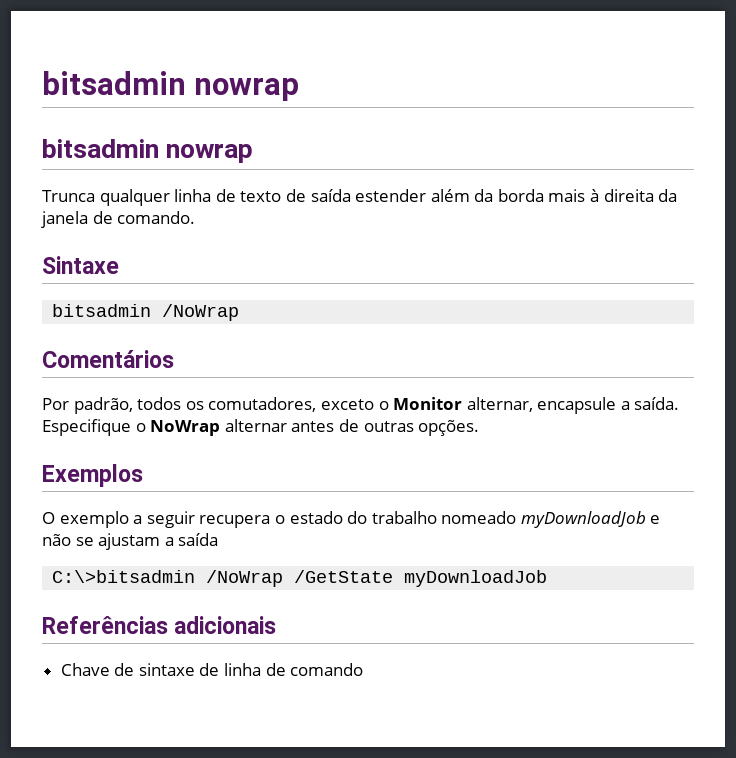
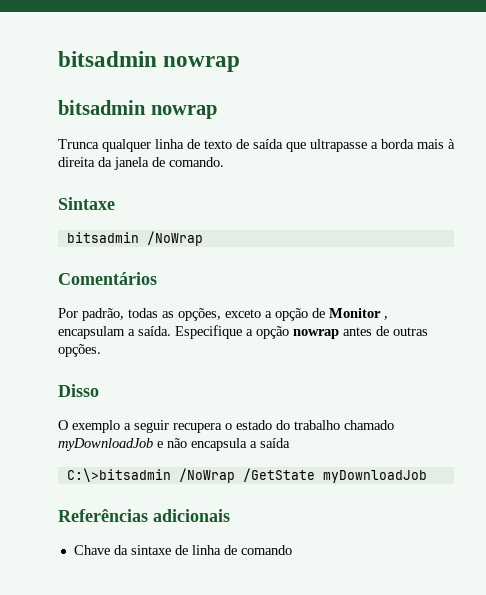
- Trunca qualquer linha de texto de saída estender além da borda mais à direita da janela de comando.
+ Trunca qualquer linha de texto de saída que ultrapasse a borda mais à direita da janela de comando.
- Por padrão, todos os comutadores, exceto o Monitor alternar, encapsule a saída. Especifique o NoWrap alternar antes de outras opções.
+ Por padrão, todas as opções, exceto a opção de Monitor , encapsulam a saída. Especifique a opção nowrap antes de outras opções.
- Exemplos
+ Disso
- O exemplo a seguir recupera o estado do trabalho nomeado myDownloadJob e não se ajustam a saída
+ O exemplo a seguir recupera o estado do trabalho chamado myDownloadJob e não encapsula a saída
- Chave de sintaxe de linha de comando
+ Chave da sintaxe de linha de comando

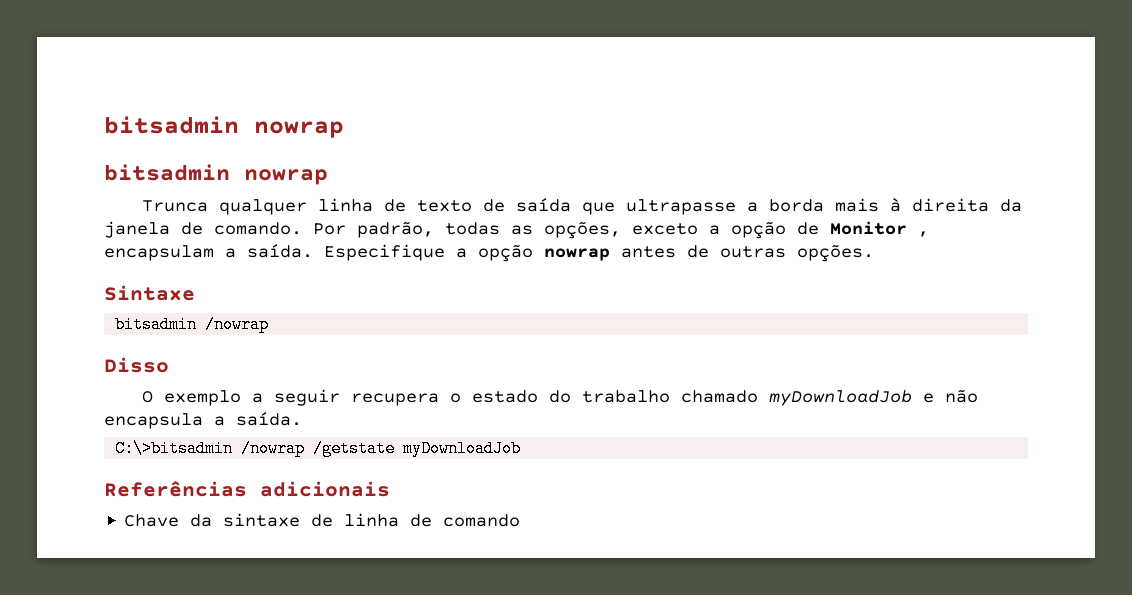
- Trunca qualquer linha de texto de saída que ultrapasse a borda mais à direita da janela de comando.
- Sintaxe
- bitsadmin /NoWrap
- Comentários
- Por padrão, todas as opções, exceto a opção de Monitor , encapsulam a saída.
+ Trunca qualquer linha de texto de saída que ultrapasse a borda mais à direita da janela de comando. Por padrão, todas as opções, exceto a opção de Monitor , encapsulam a saída.
+ Sintaxe
+ bitsadmin /nowrap
- O exemplo a seguir recupera o estado do trabalho chamado myDownloadJob e não encapsula a saída
+ O exemplo a seguir recupera o estado do trabalho chamado myDownloadJob e não encapsula a saída.
- C:\>bitsadmin /NoWrap /GetState myDownloadJob
+ C:\>bitsadmin /nowrap /getstate myDownloadJob

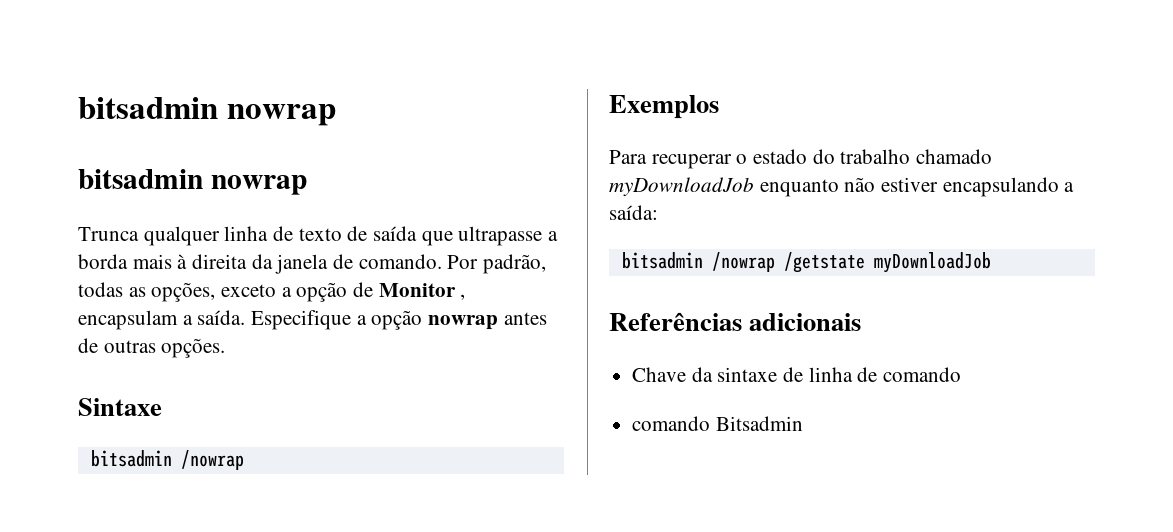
- Disso
- O exemplo a seguir recupera o estado do trabalho chamado myDownloadJob e não encapsula a saída.
- C:\>bitsadmin /nowrap /getstate myDownloadJob
+ Exemplos
+ Para recuperar o estado do trabalho chamado myDownloadJob enquanto não estiver encapsulando a saída:
+ bitsadmin /nowrap /getstate myDownloadJob
+ comando Bitsadmin

